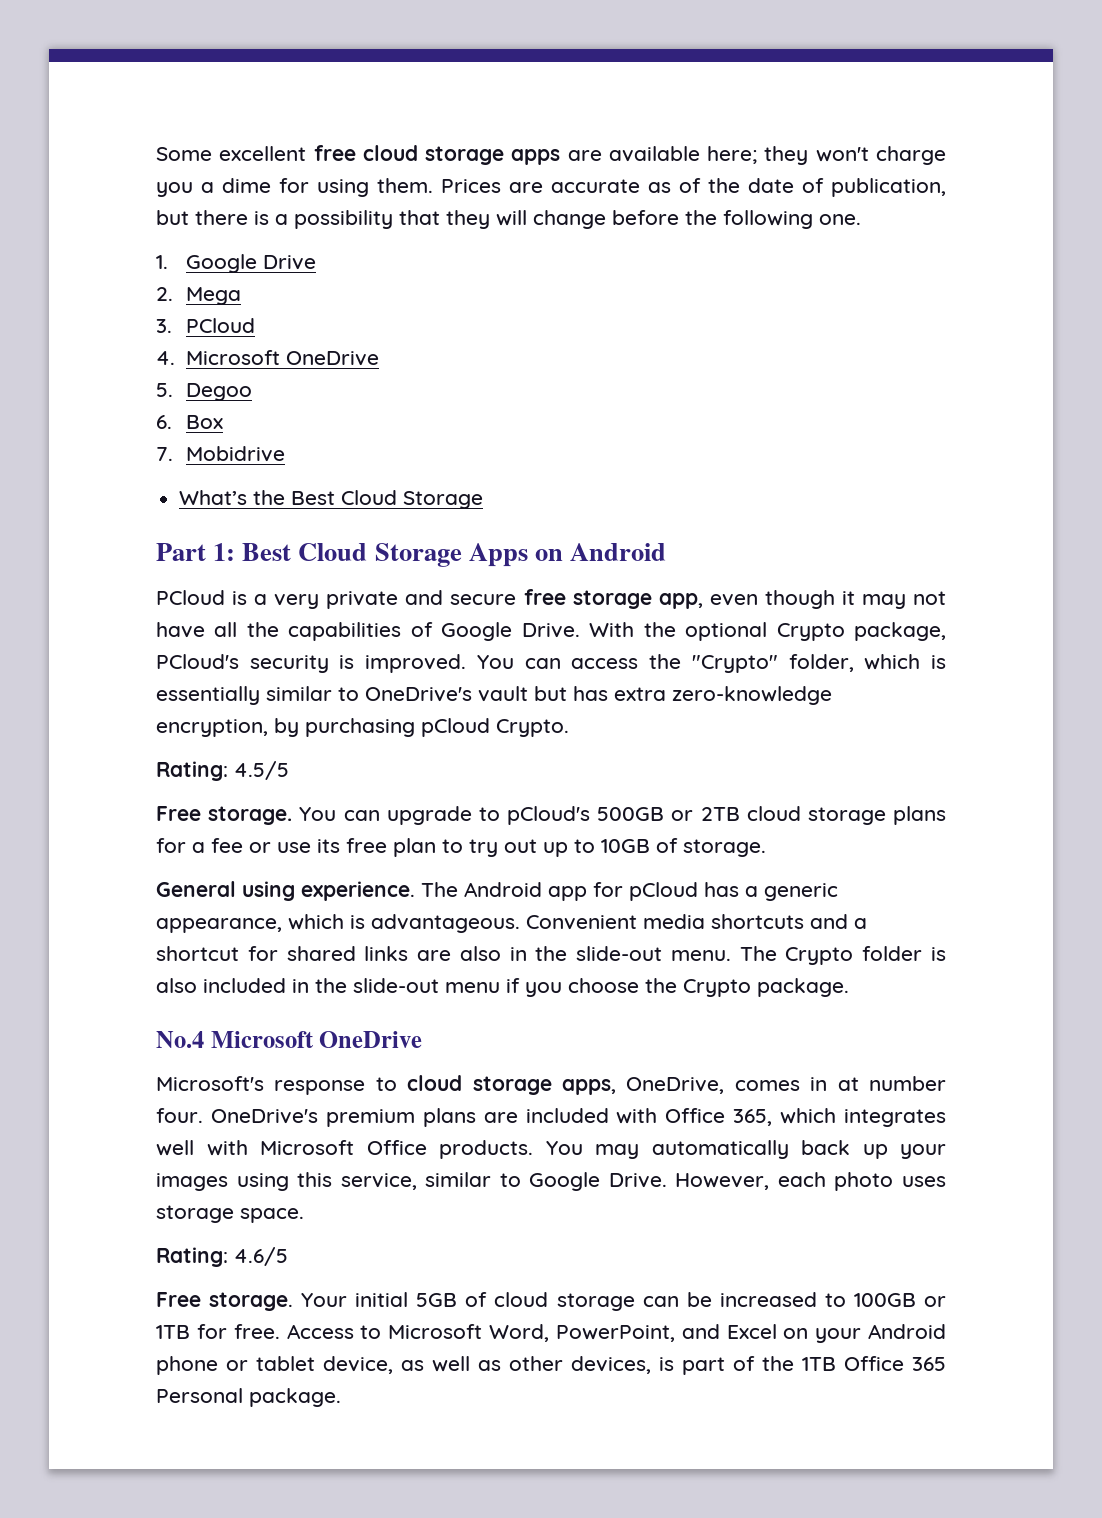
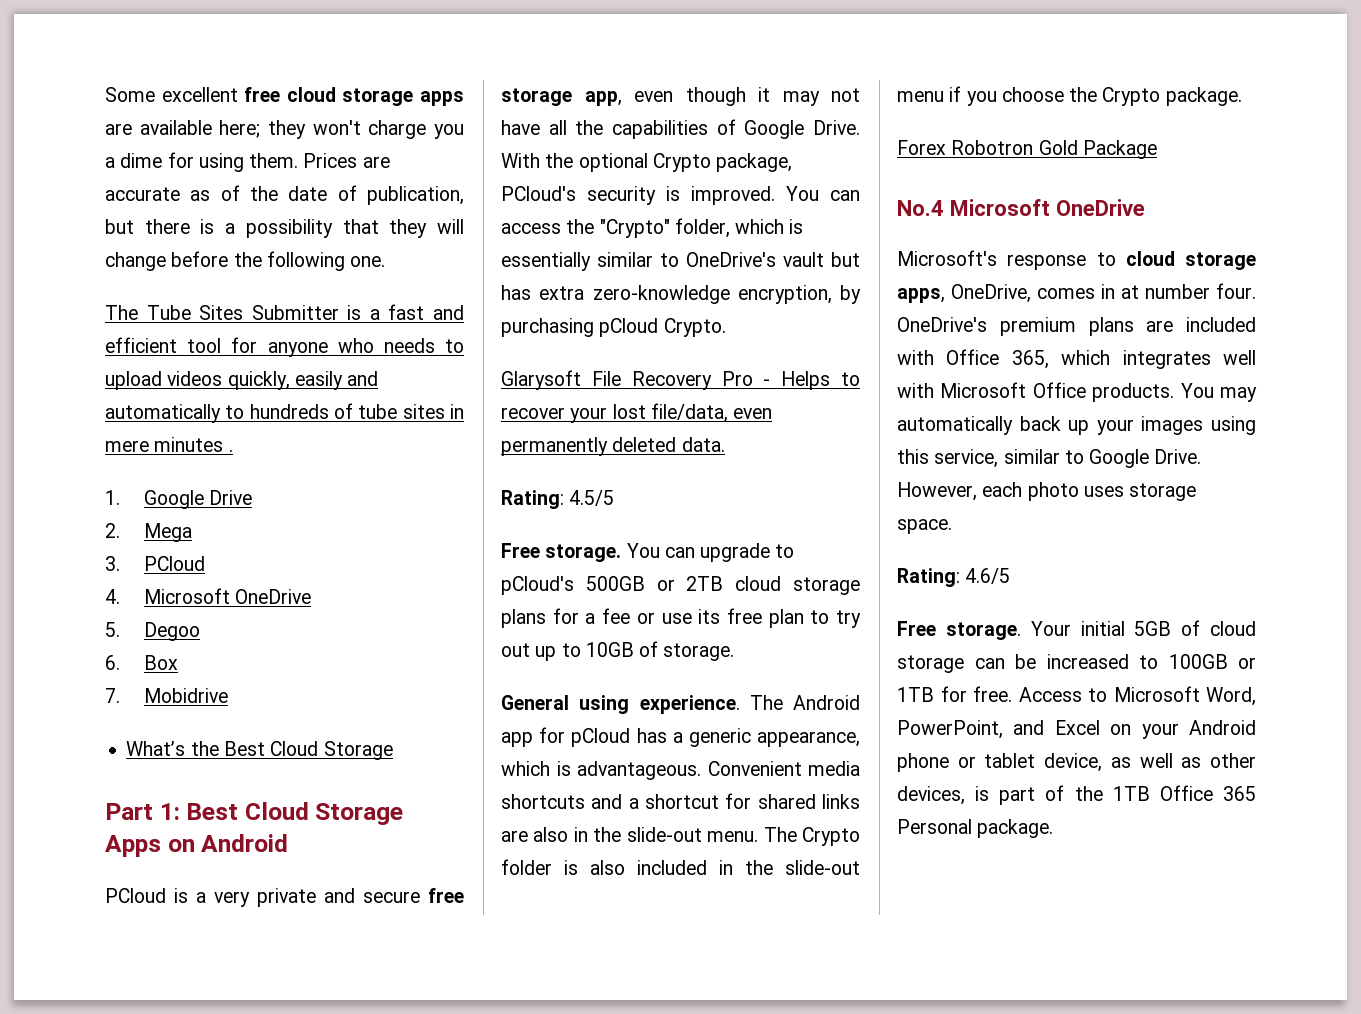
+ The Tube Sites Submitter is a fast and efficient tool for anyone who needs to upload videos quickly, easily and automatically to hundreds of tube sites in mere minutes .
+ Glarysoft File Recovery Pro - Helps to recover your lost file/data, even permanently deleted data.
+ Forex Robotron Gold Package

